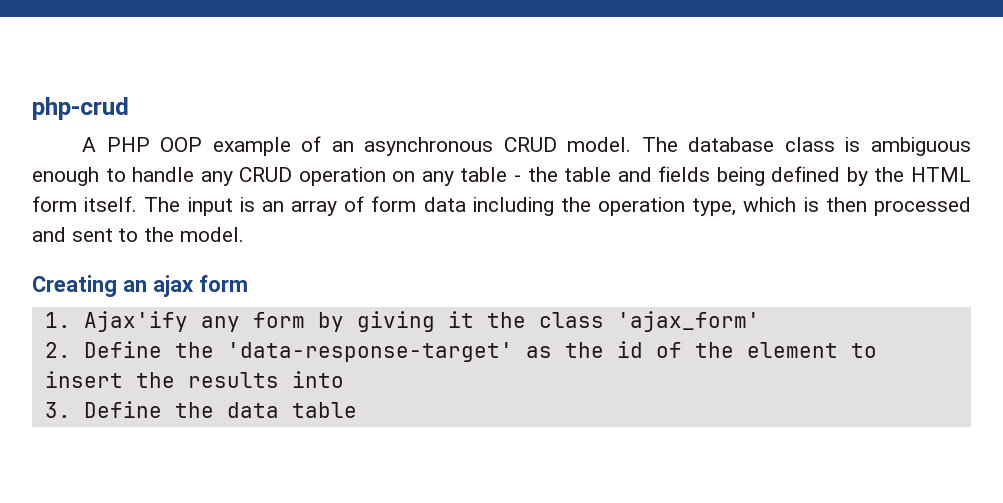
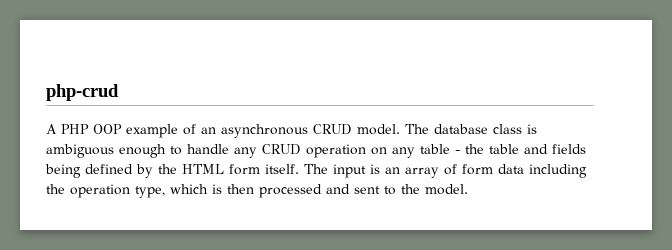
- Creating an ajax form
- 1. Ajax'ify any form by giving it the class 'ajax_form'
- 2. Define the 'data-response-target' as the id of the element to insert the results into
- 3. Define the data table

